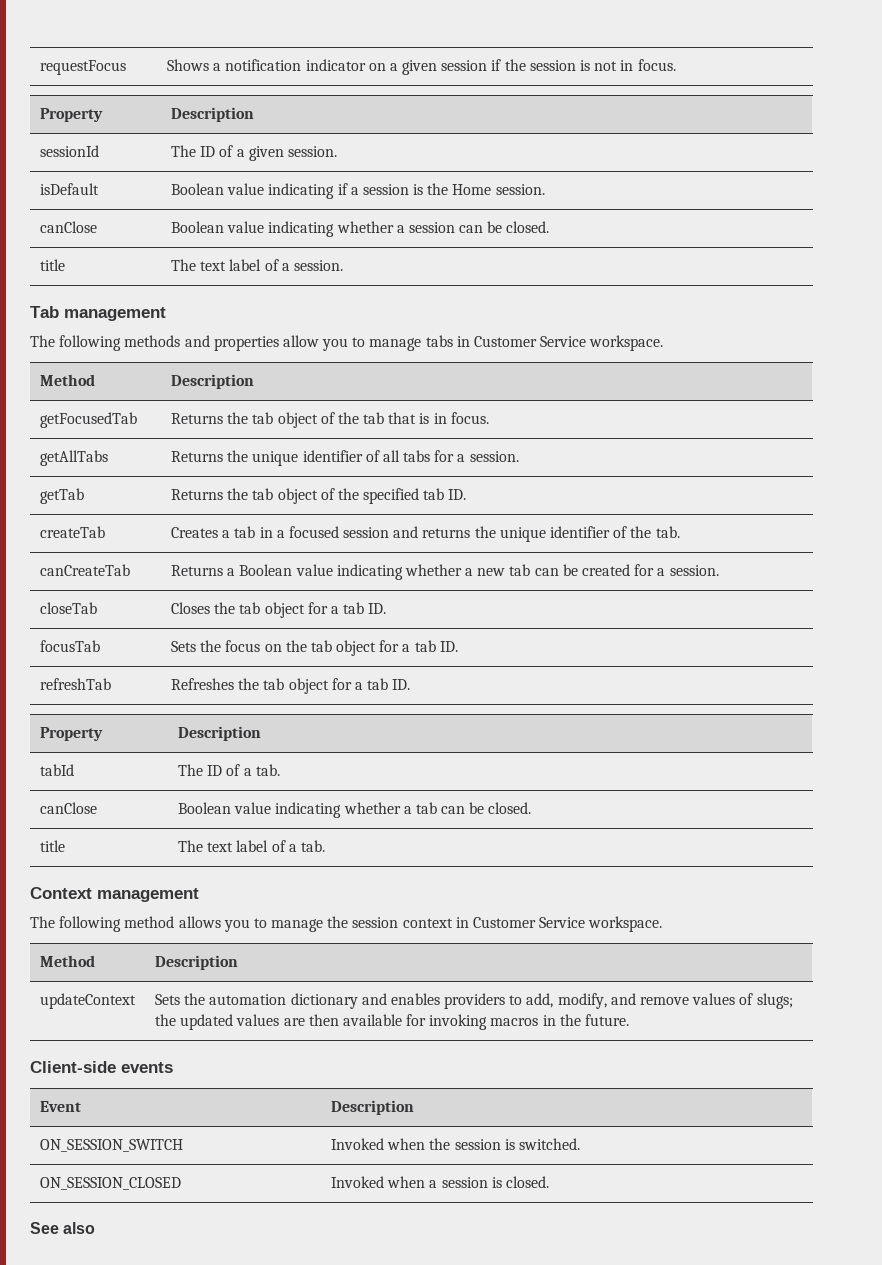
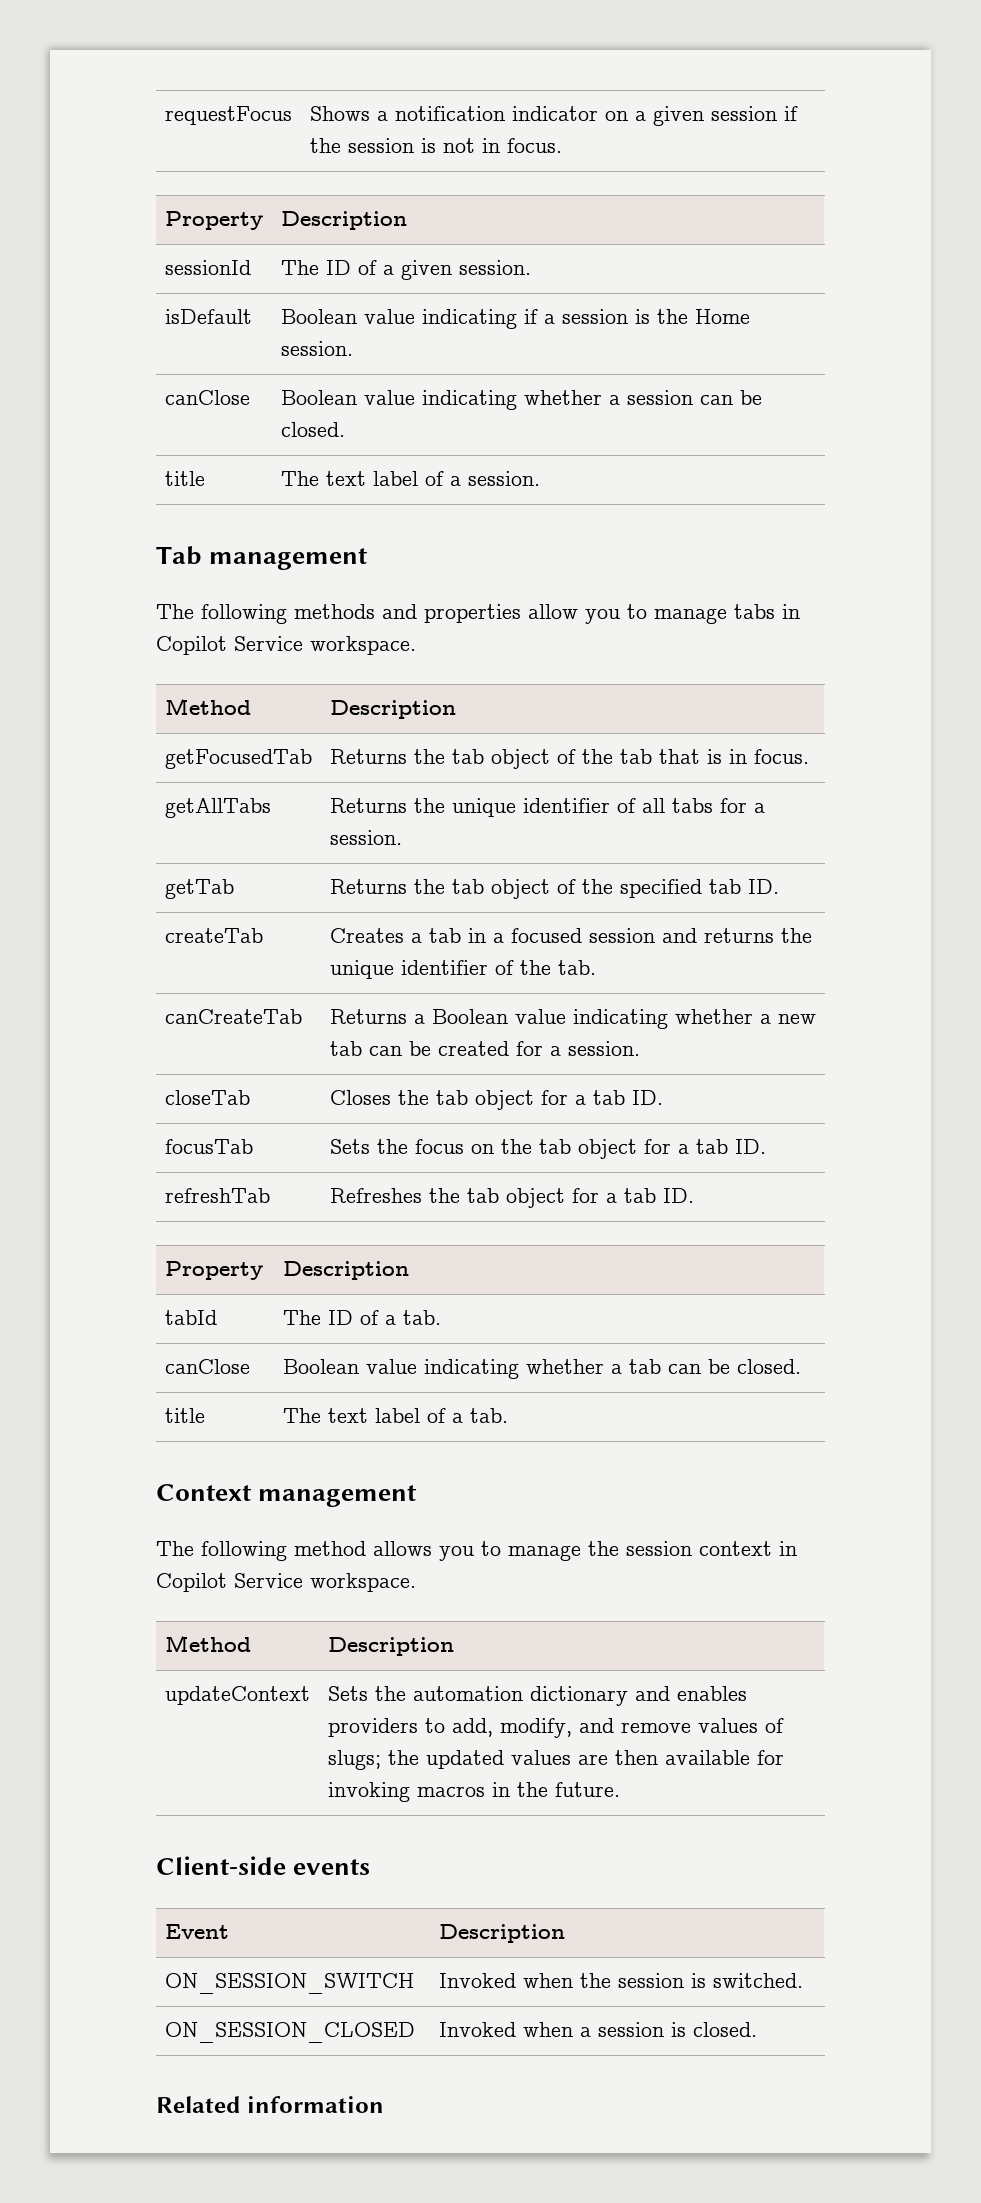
- The following methods and properties allow you to manage tabs in Customer Service workspace.
+ The following methods and properties allow you to manage tabs in Copilot Service workspace.
- The following method allows you to manage the session context in Customer Service workspace.
+ The following method allows you to manage the session context in Copilot Service workspace.
- See also
+ Related information

